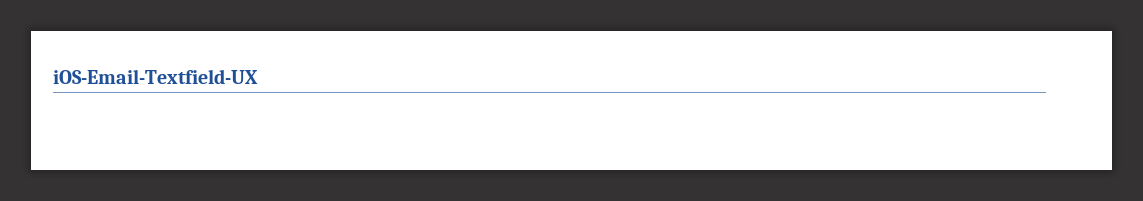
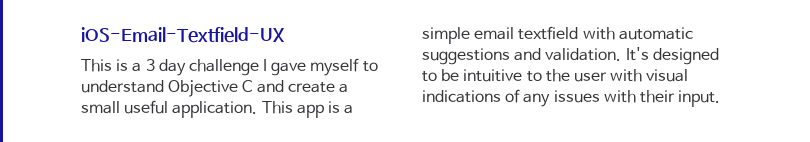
+ This is a 3 day challenge I gave myself to understand Objective C and create a small useful application. This app is a simple email textfield with automatic suggestions and validation. It's designed to be intuitive to the user with visual indications of any issues with their input.

